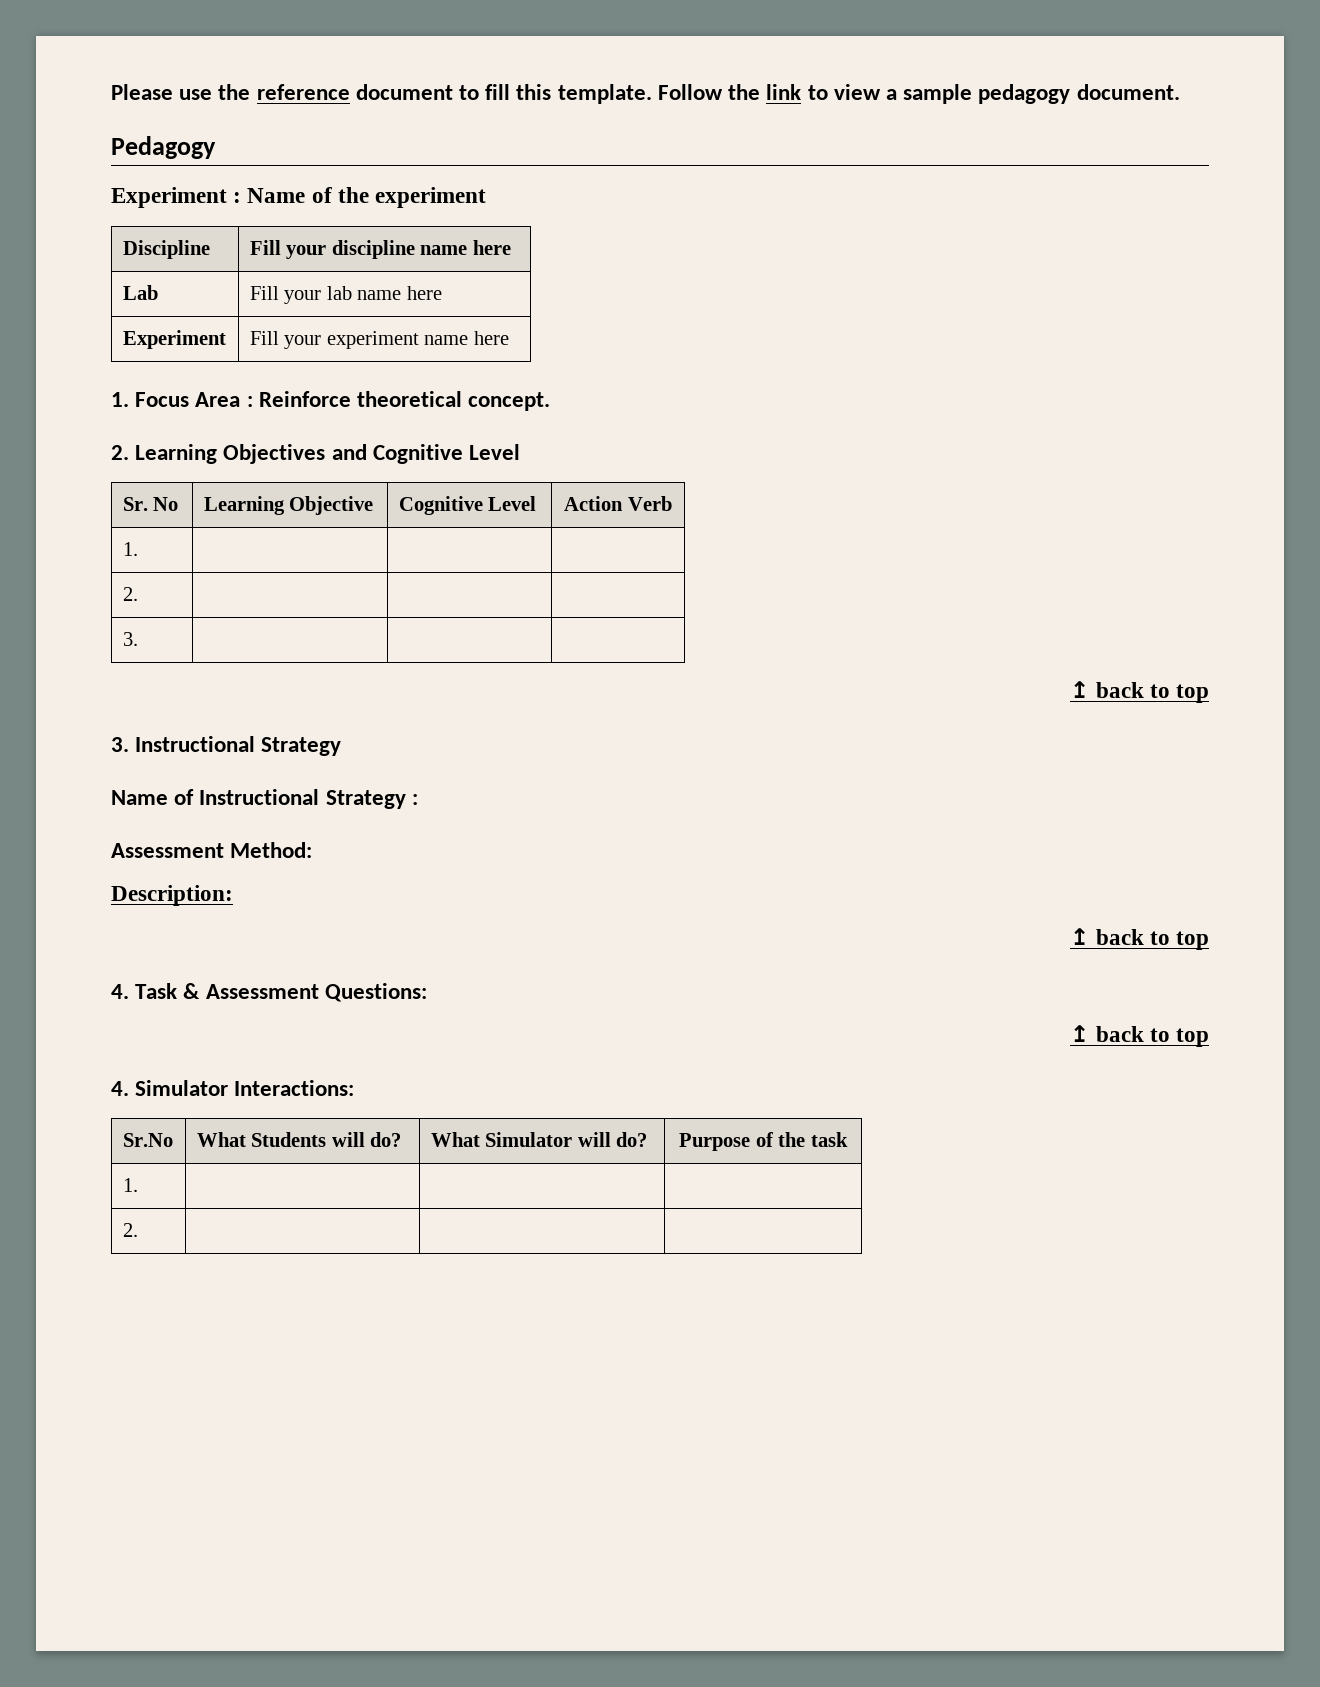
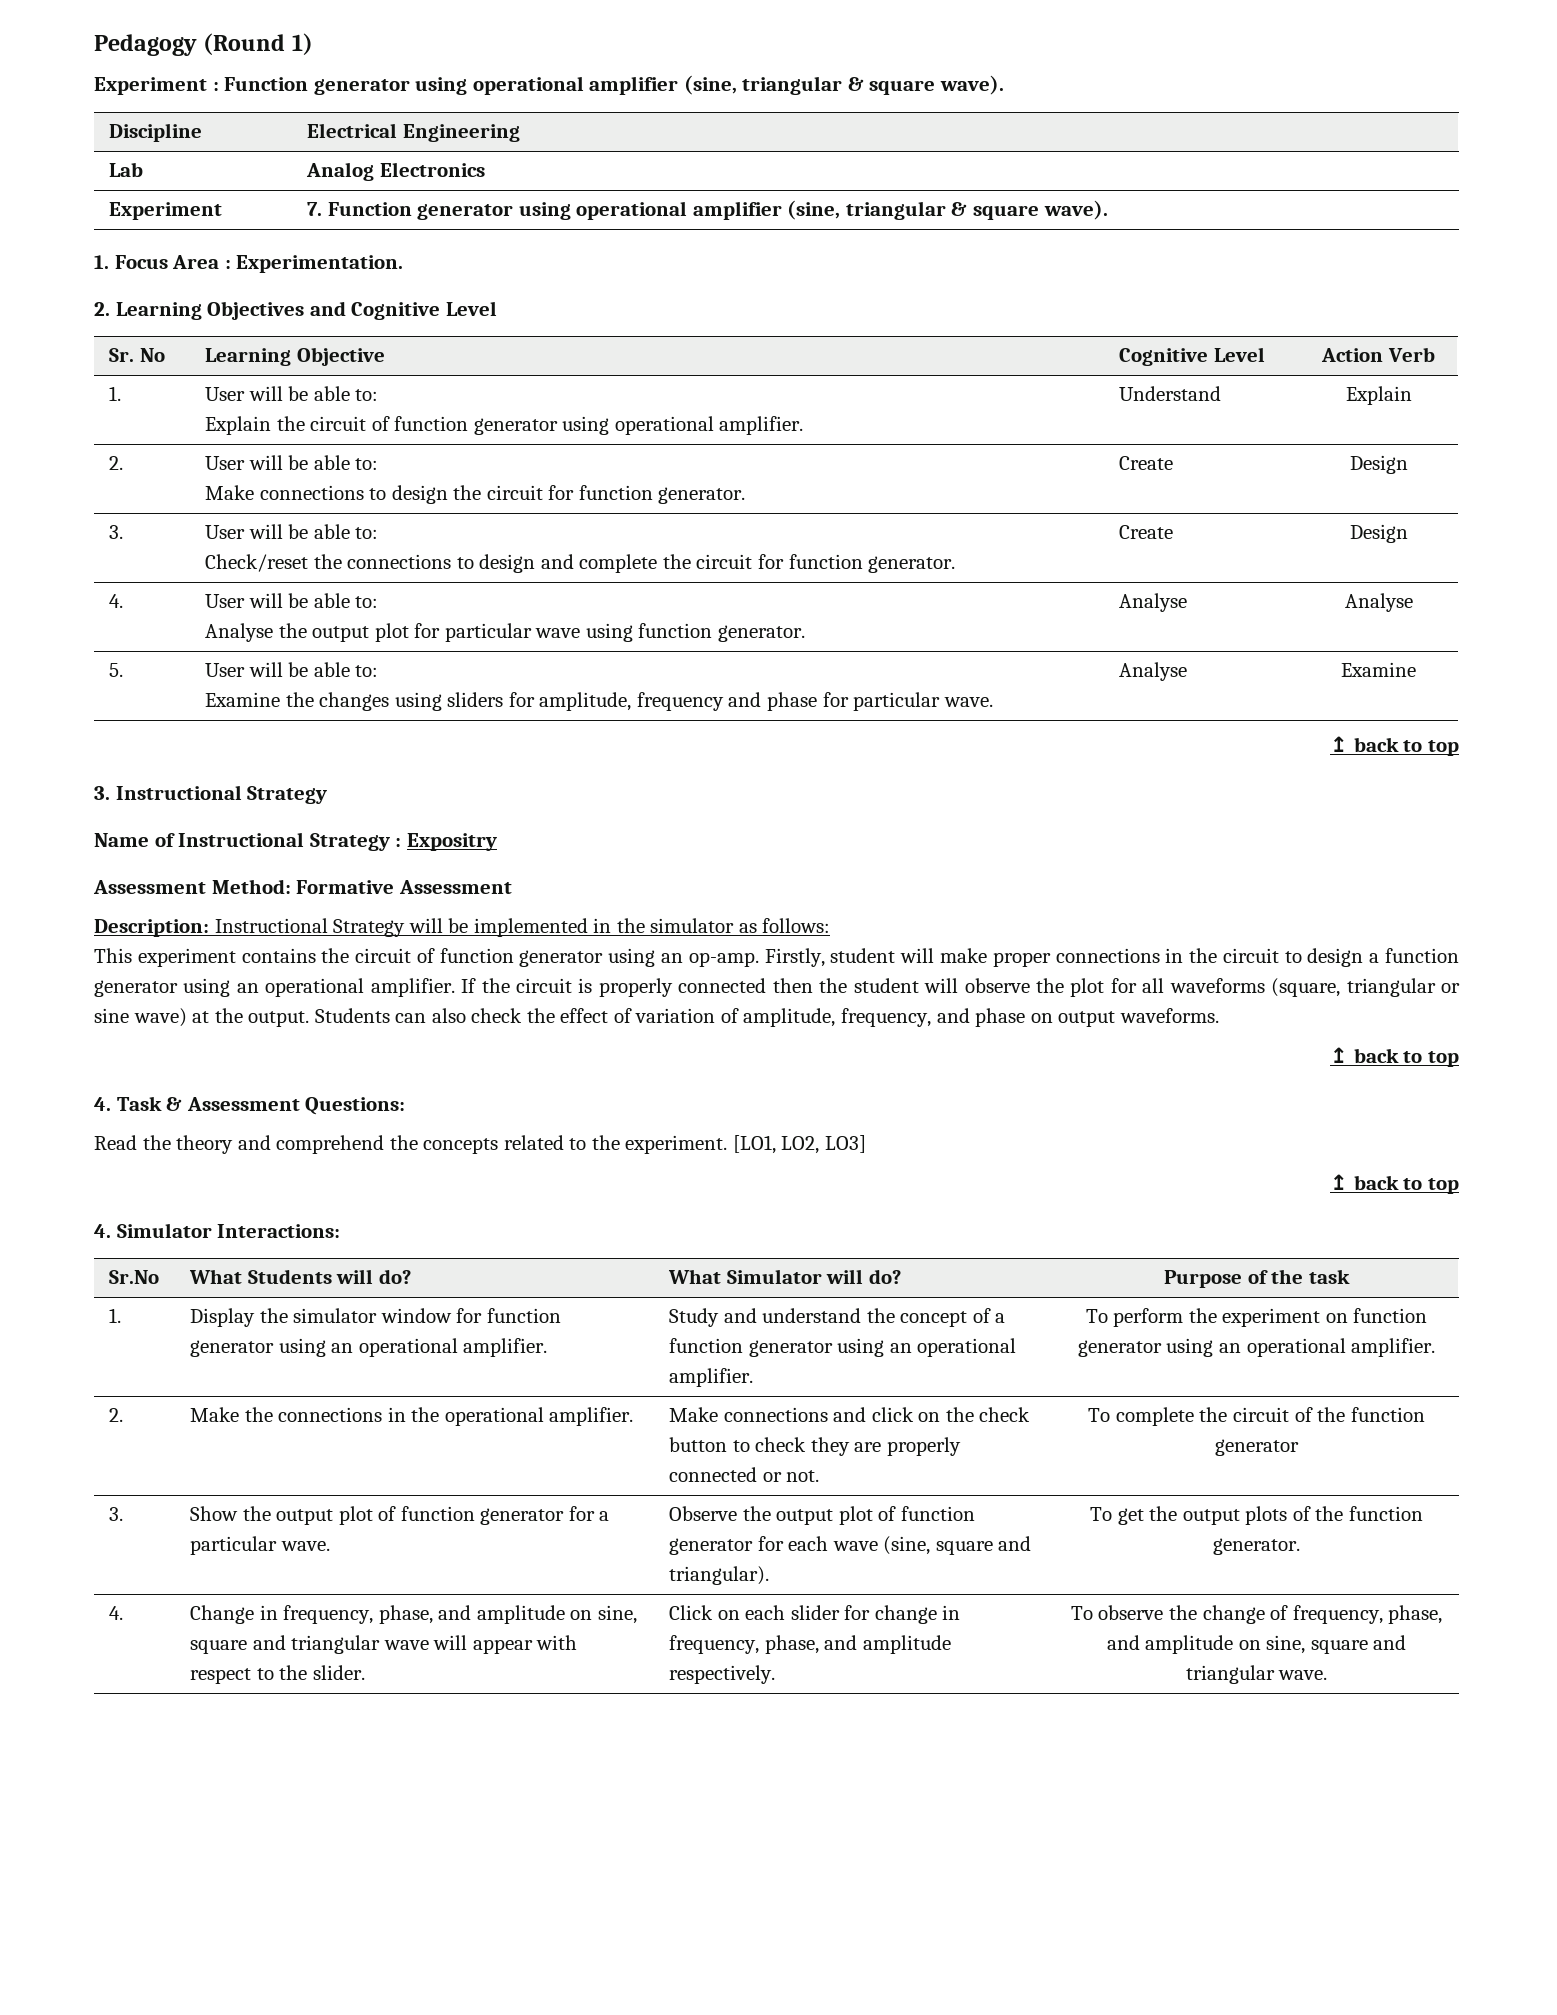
- Please use the reference document to fill this template. Follow the link to view a sample pedagogy document.
- Pedagogy
+ Pedagogy (Round 1)
- Experiment : Name of the experiment
- Discipline | Fill your discipline name here
- Lab | Fill your lab name here
- Experiment | Fill your experiment name here
+ Experiment : Function generator using operational amplifier (sine, triangular & square wave).
+ Discipline | Electrical Engineering
+ Lab | Analog Electronics
+ Experiment | 7. Function generator using operational amplifier (sine, triangular & square wave).
- 1. Focus Area : Reinforce theoretical concept.
+ 1. Focus Area : Experimentation.
  Sr. No | Learning Objective | Cognitive Level | Action Verb
- 1. | | |
- 2. | | |
- 3. | | |
+ 1. | User will be able to:
+ Explain the circuit of function generator using operational amplifier. | Understand | Explain
+ 2. | User will be able to:
+ Make connections to design the circuit for function generator. | Create | Design
+ 3. | User will be able to:
+ Check/reset the connections to design and complete the circuit for function generator. | Create | Design
+ 4. | User will be able to:
+ Analyse the output plot for particular wave using function generator. | Analyse | Analyse
+ 5. | User will be able to:
+ Examine the changes using sliders for amplitude, frequency and phase for particular wave. | Analyse | Examine
- Name of Instructional Strategy :
+ Name of Instructional Strategy : Expositry
- Assessment Method:
+ Assessment Method: Formative Assessment
- Description:
+ Description: Instructional Strategy will be implemented in the simulator as follows:
+ This experiment contains the circuit of function generator using an op-amp. Firstly, student will make proper connections in the circuit to design a function generator using an operational amplifier. If the circuit is properly connected then the student will observe the plot for all waveforms (square, triangular or sine wave) at the output. Students can also check the effect of variation of amplitude, frequency, and phase on output waveforms.
+ Read the theory and comprehend the concepts related to the experiment. [LO1, LO2, LO3]
  Sr.No | What Students will do? | What Simulator will do? | Purpose of the task
- 1. | | |
- 2. | | |
+ 1. | Display the simulator window for function generator using an operational amplifier. | Study and understand the concept of a function generator using an operational amplifier. | To perform the experiment on function generator using an operational amplifier.
+ 2. | Make the connections in the operational amplifier. | Make connections and click on the check button to check they are properly connected or not. | To complete the circuit of the function generator
+ 3. | Show the output plot of function generator for a particular wave. | Observe the output plot of function generator for each wave (sine, square and triangular). | To get the output plots of the function generator.
+ 4. | Change in frequency, phase, and amplitude on sine, square and triangular wave will appear with respect to the slider. | Click on each slider for change in frequency, phase, and amplitude respectively. | To observe the change of frequency, phase, and amplitude on sine, square and triangular wave.

